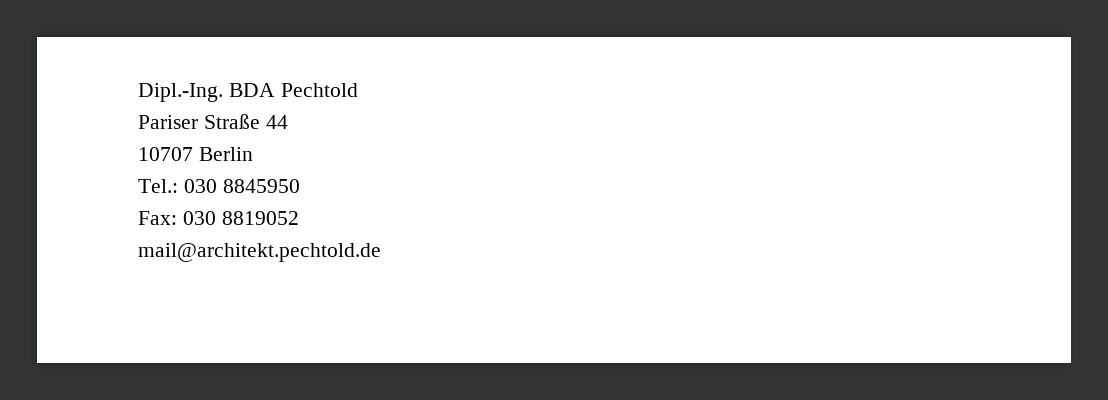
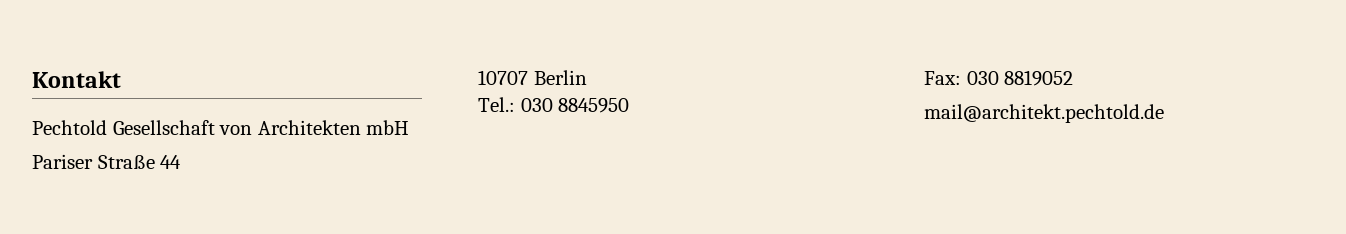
- Dipl.-Ing. BDA Pechtold
+ Kontakt
+ Pechtold Gesellschaft von Architekten mbH

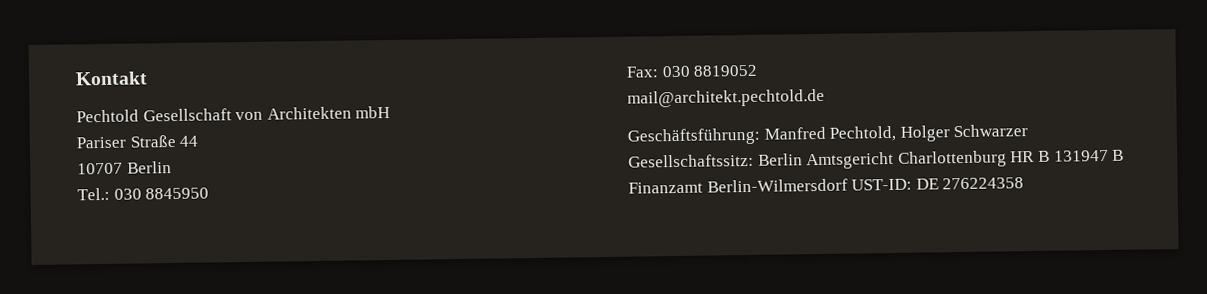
+ Geschäftsführung: Manfred Pechtold, Holger Schwarzer Gesellschaftssitz: Berlin Amtsgericht Charlottenburg HR B 131947 B Finanzamt Berlin-Wilmersdorf UST-ID: DE 276224358

